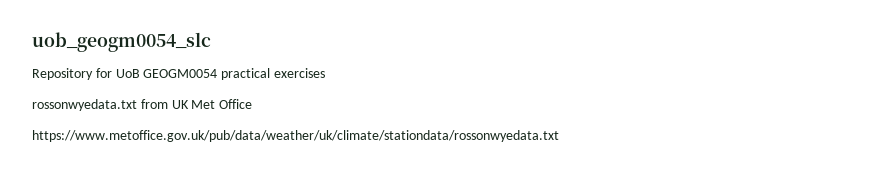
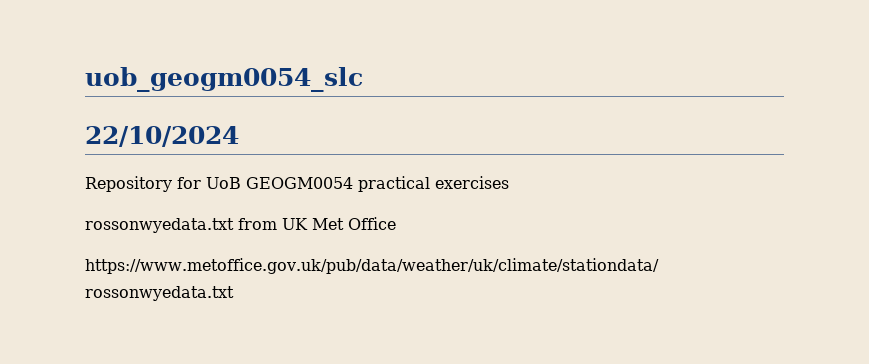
+ 22/10/2024

